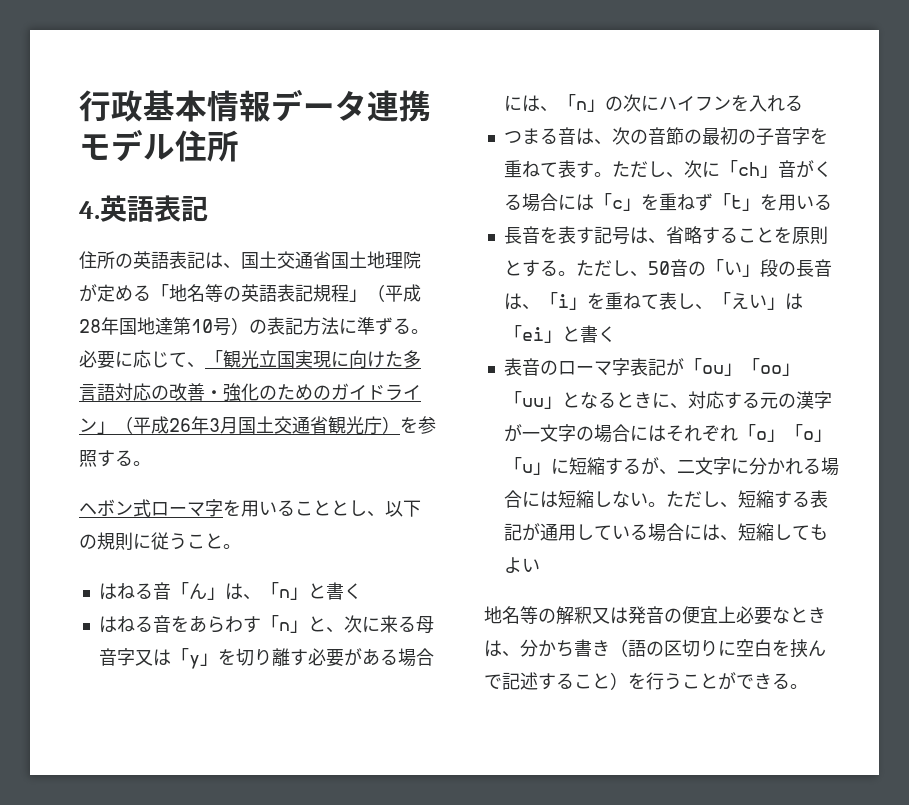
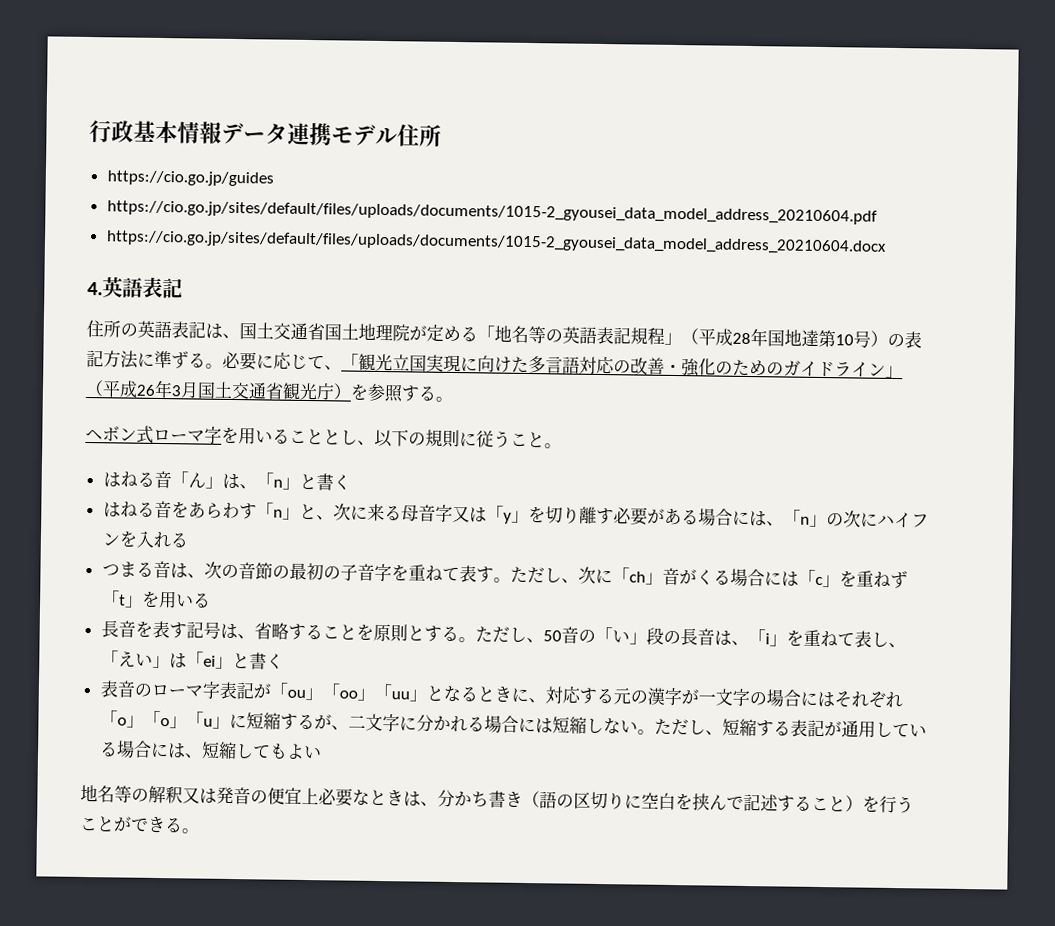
+ https://cio.go.jp/guides
+ https://cio.go.jp/sites/default/files/uploads/documents/1015-2_gyousei_data_model_address_20210604.pdf
+ https://cio.go.jp/sites/default/files/uploads/documents/1015-2_gyousei_data_model_address_20210604.docx

